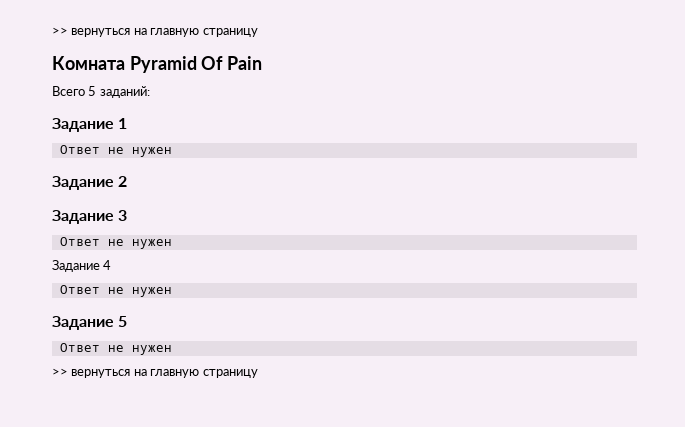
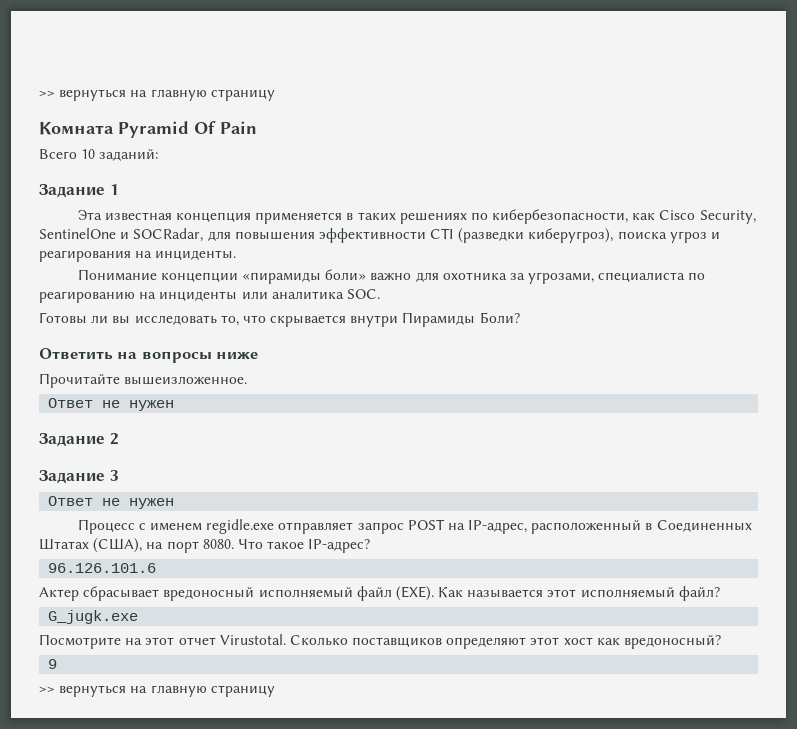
- Всего 5 заданий:
+ Всего 10 заданий:
+ Эта известная концепция применяется в таких решениях по кибербезопасности, как Cisco Security, SentinelOne и SOCRadar, для повышения эффективности CTI (разведки киберугроз), поиска угроз и реагирования на инциденты.
+ Понимание концепции «пирамиды боли» важно для охотника за угрозами, специалиста по реагированию на инциденты или аналитика SOC.
+ Готовы ли вы исследовать то, что скрывается внутри Пирамиды Боли?
+ Ответить на вопросы ниже
+ Прочитайте вышеизложенное.
- Задание 4
- Ответ не нужен
- Задание 5
- Ответ не нужен
+ Процесс с именем regidle.exe отправляет запрос POST на IP-адрес, расположенный в Соединенных Штатах (США), на порт 8080. Что такое IP-адрес?
+ 96.126.101.6
+ Актер сбрасывает вредоносный исполняемый файл (EXE). Как называется этот исполняемый файл?
+ G_jugk.exe
+ Посмотрите на этот отчет Virustotal. Сколько поставщиков определяют этот хост как вредоносный?
+ 9

